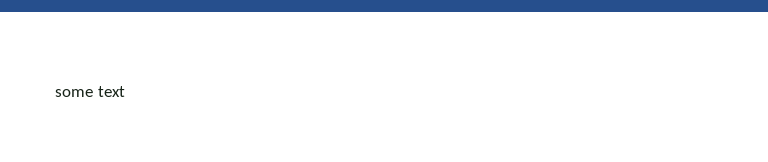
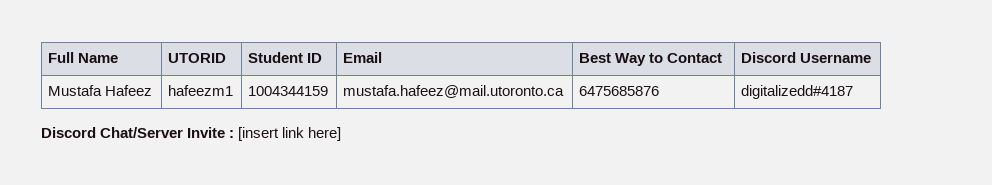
- some text
+ Full Name | UTORID | Student ID | Email | Best Way to Contact | Discord Username
+ Mustafa Hafeez | hafeezm1 | 1004344159 | mustafa.hafeez@mail.utoronto.ca | 6475685876 | digitalizedd#4187
+ Discord Chat/Server Invite : [insert link here]

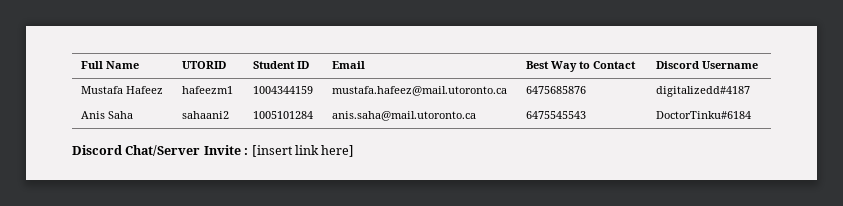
+ Anis Saha | sahaani2 | 1005101284 | anis.saha@mail.utoronto.ca | 6475545543 | DoctorTinku#6184

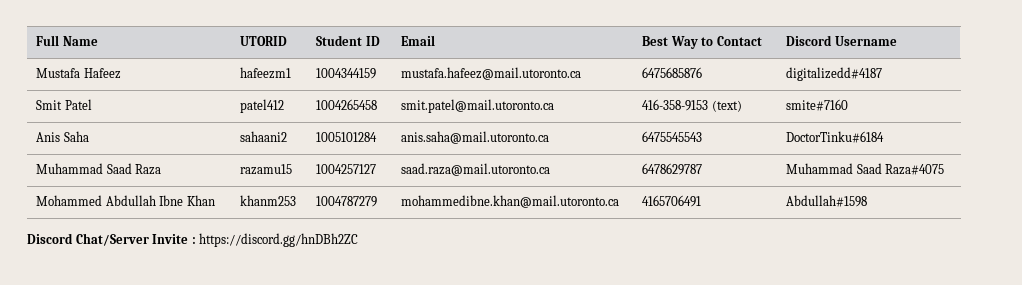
+ Smit Patel | patel412 | 1004265458 | smit.patel@mail.utoronto.ca | 416-358-9153 (text) | smite#7160
+ Muhammad Saad Raza | razamu15 | 1004257127 | saad.raza@mail.utoronto.ca | 6478629787 | Muhammad Saad Raza#4075
+ Mohammed Abdullah Ibne Khan | khanm253 | 1004787279 | mohammedibne.khan@mail.utoronto.ca | 4165706491 | Abdullah#1598
- Discord Chat/Server Invite : [insert link here]
+ Discord Chat/Server Invite : https://discord.gg/hnDBh2ZC

